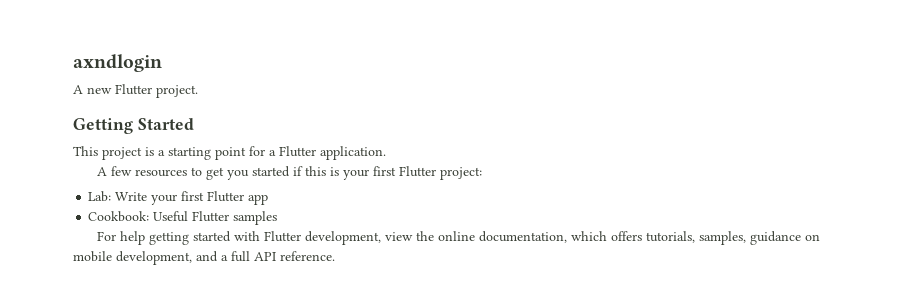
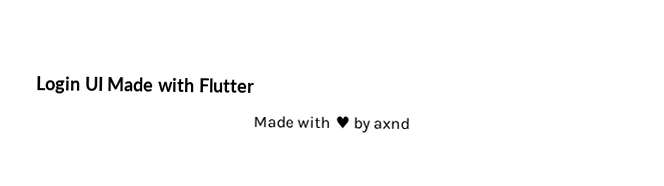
- axndlogin
- A new Flutter project.
- Getting Started
- This project is a starting point for a Flutter application.
- A few resources to get you started if this is your first Flutter project:
- Lab: Write your first Flutter app
- Cookbook: Useful Flutter samples
- For help getting started with Flutter development, view the online documentation, which offers tutorials, samples, guidance on mobile development, and a full API reference.
+ Login UI Made with Flutter
+ Made with ♥ by axnd

